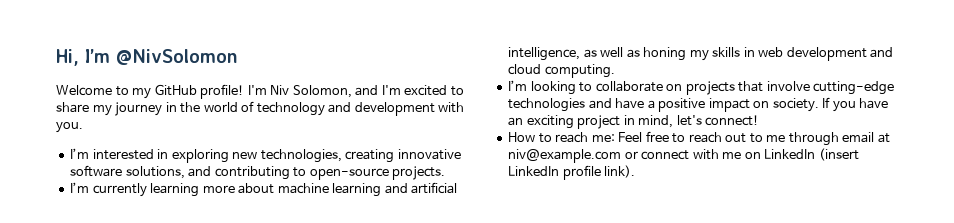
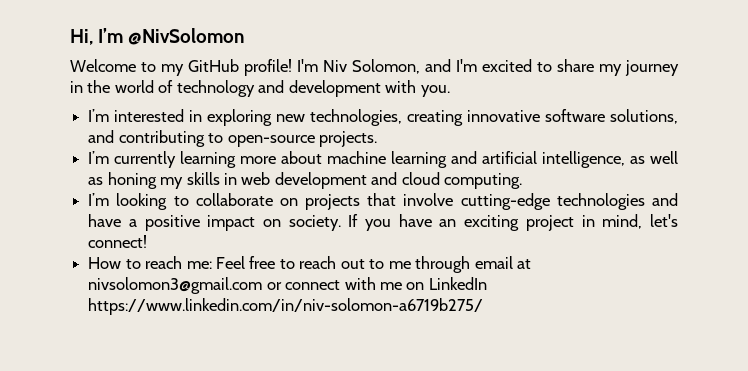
- How to reach me: Feel free to reach out to me through email at niv@example.com or connect with me on LinkedIn (insert LinkedIn profile link).
+ How to reach me: Feel free to reach out to me through email at nivsolomon3@gmail.com or connect with me on LinkedIn https://www.linkedin.com/in/niv-solomon-a6719b275/

